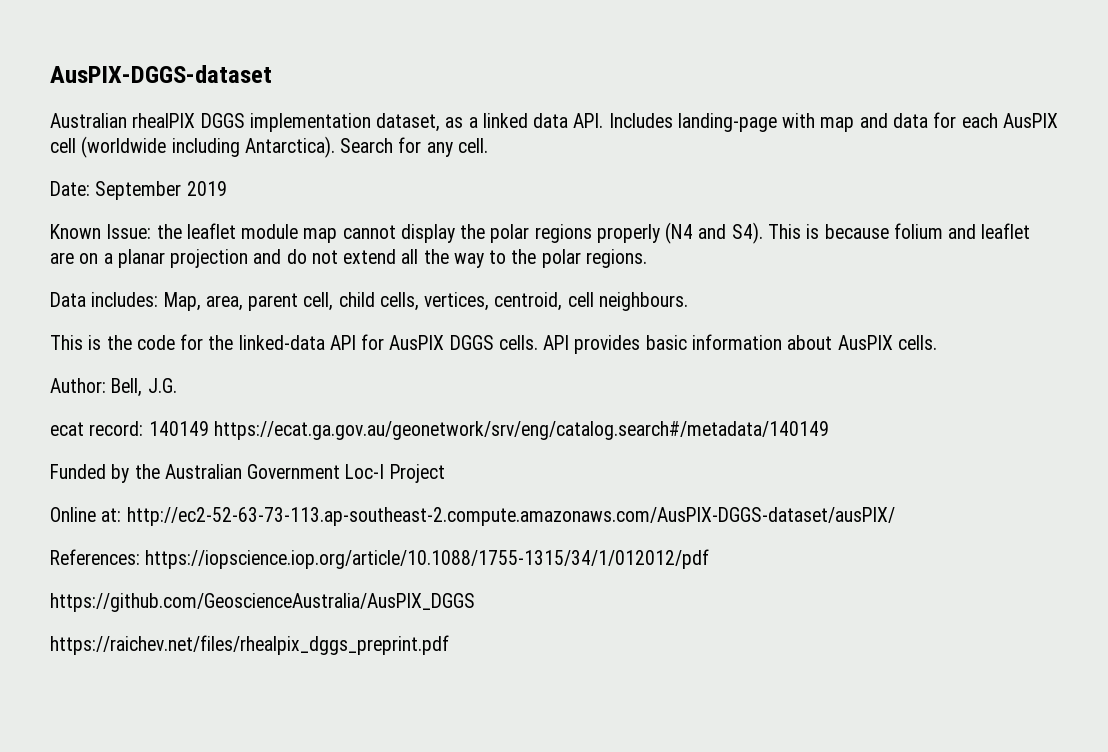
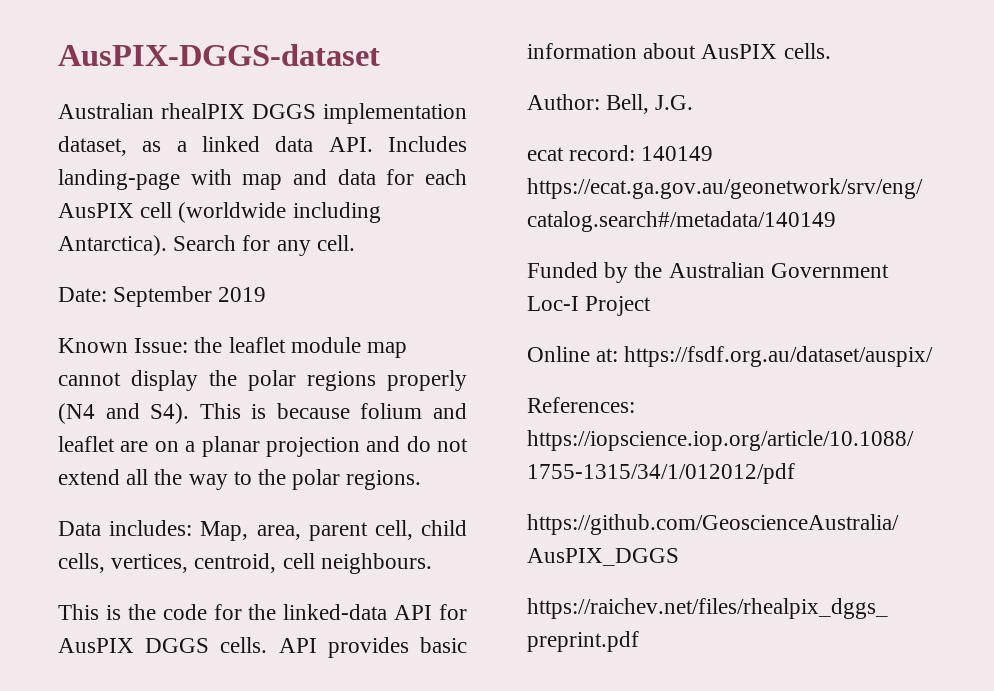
- Online at: http://ec2-52-63-73-113.ap-southeast-2.compute.amazonaws.com/AusPIX-DGGS-dataset/ausPIX/
+ Online at: https://fsdf.org.au/dataset/auspix/

